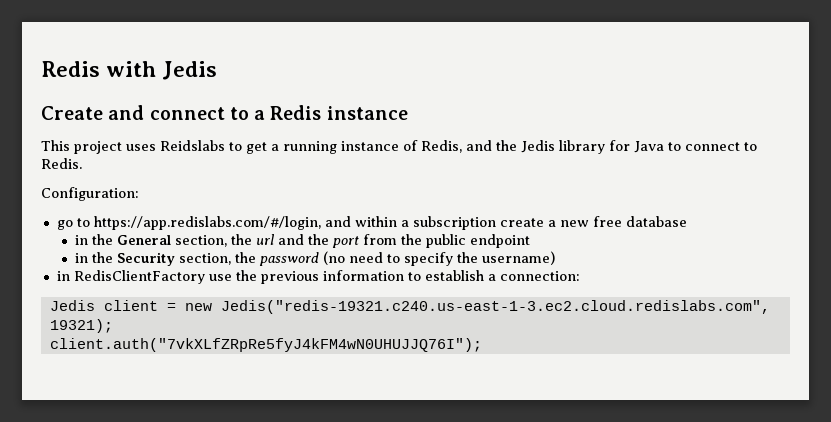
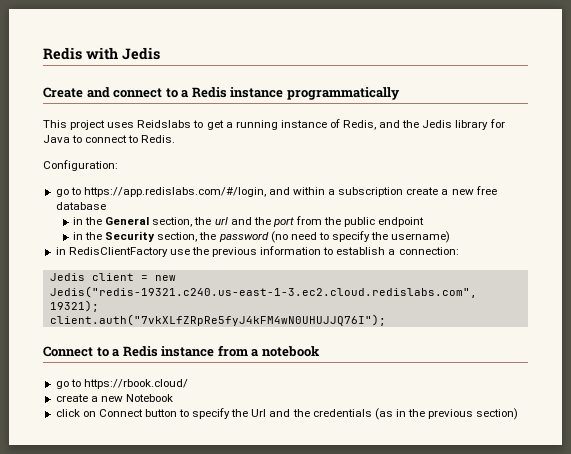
- Create and connect to a Redis instance
+ Create and connect to a Redis instance programmatically
+ Connect to a Redis instance from a notebook
+ go to https://rbook.cloud/
+ create a new Notebook
+ click on Connect button to specify the Url and the credentials (as in the previous section)

